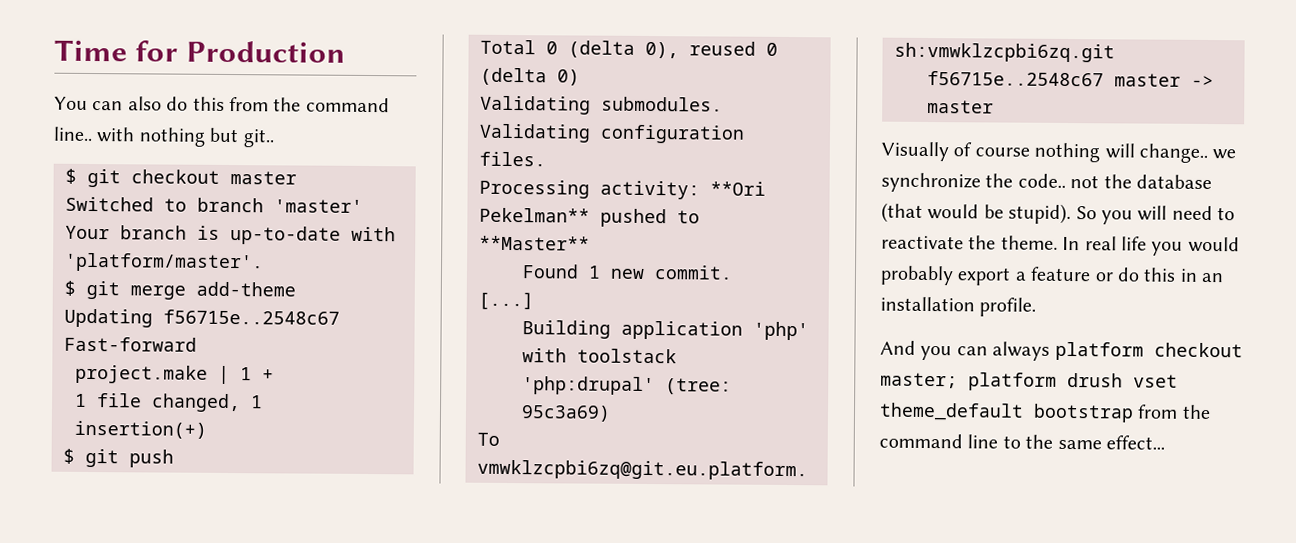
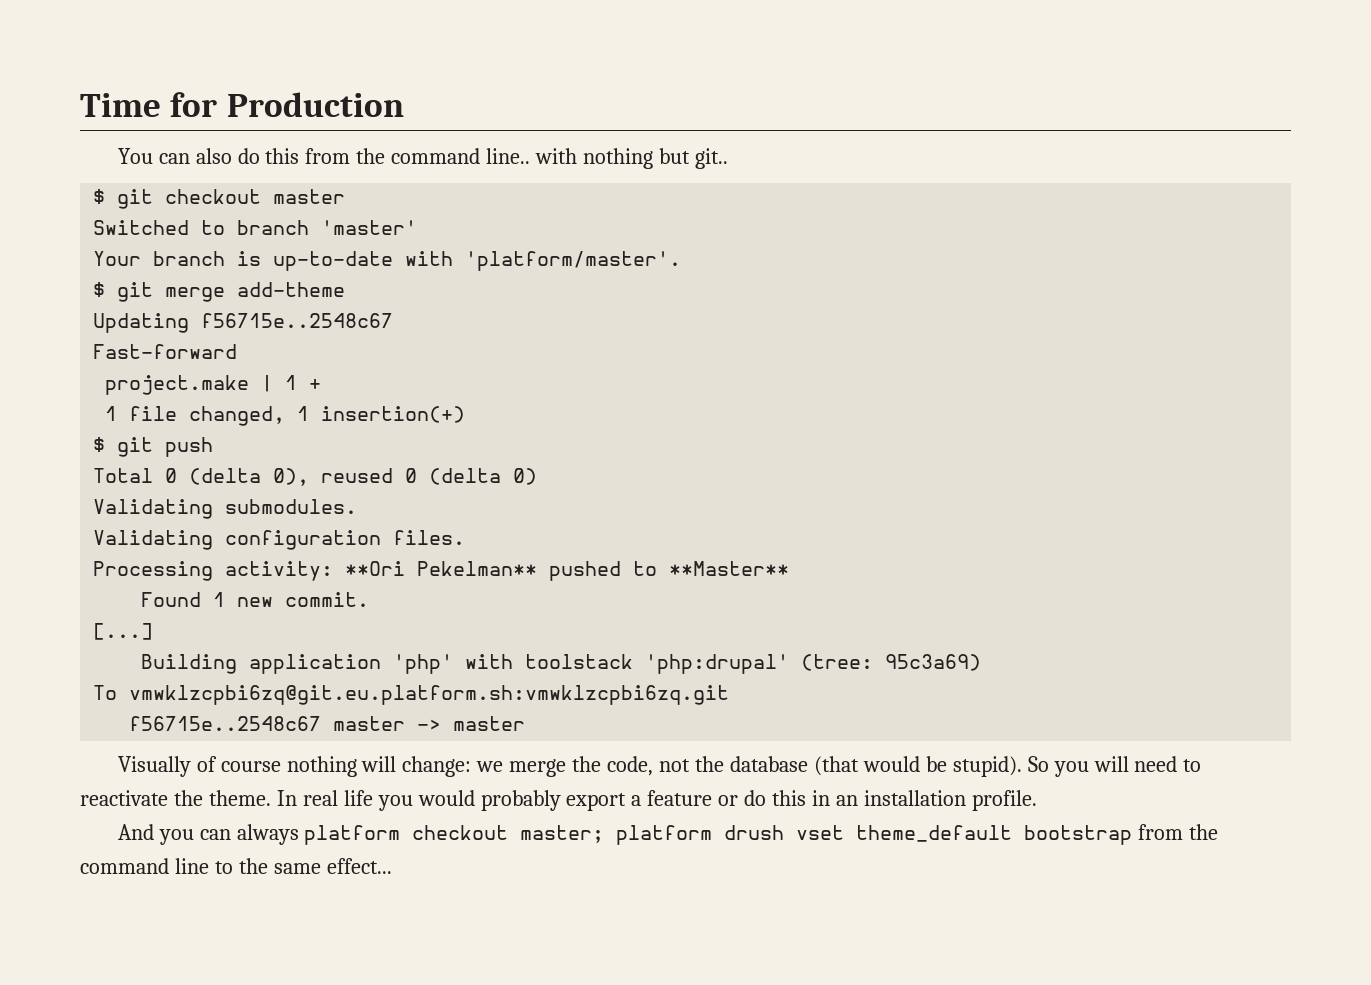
- Visually of course nothing will change.. we synchronize the code.. not the database (that would be stupid).
+ Visually of course nothing will change: we merge the code, not the database (that would be stupid).

